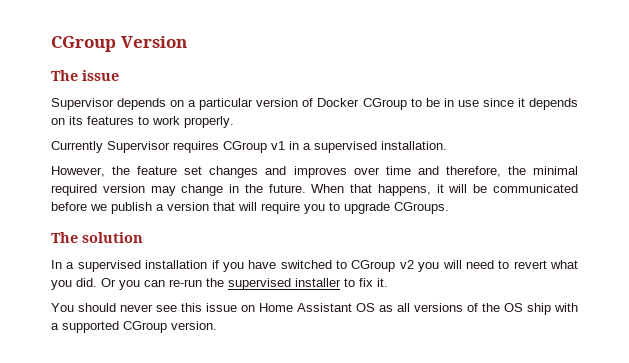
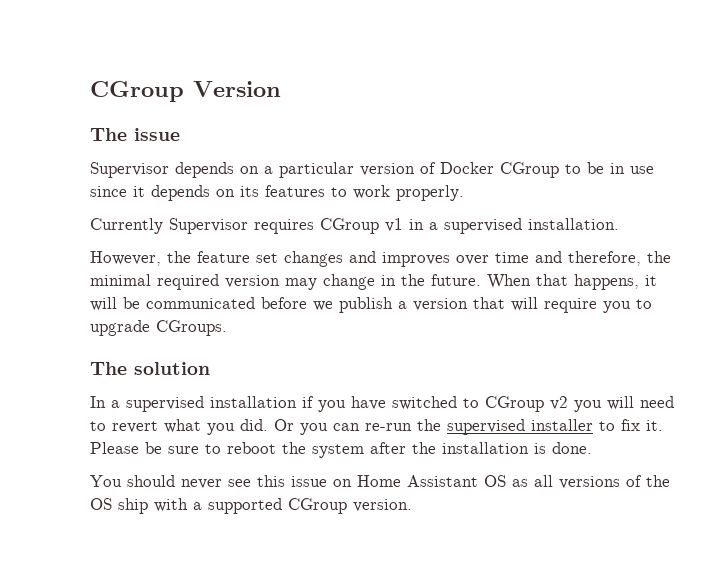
+ Please be sure to reboot the system after the installation is done.

